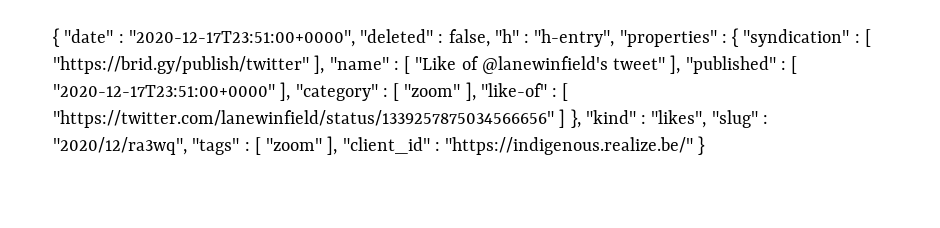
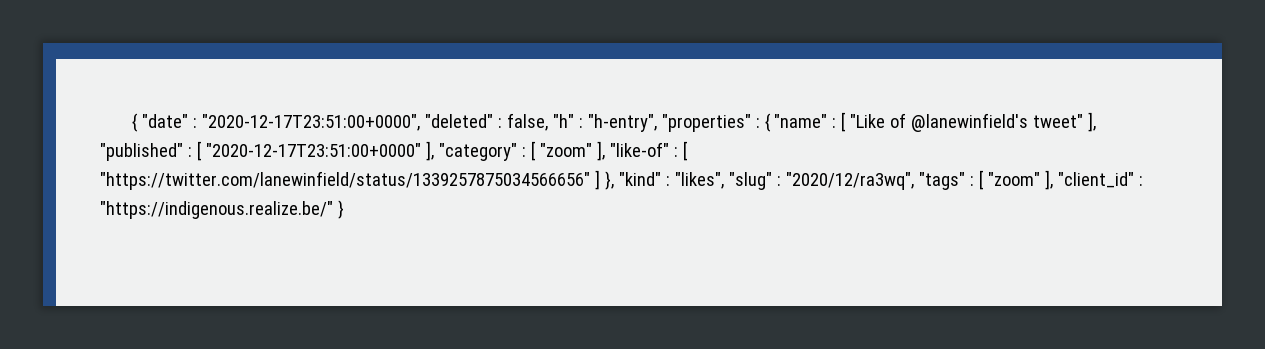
- { "date" : "2020-12-17T23:51:00+0000", "deleted" : false, "h" : "h-entry", "properties" : { "syndication" : [ "https://brid.gy/publish/twitter" ], "name" : [ "Like of @lanewinfield's tweet" ], "published" : [ "2020-12-17T23:51:00+0000" ], "category" : [ "zoom" ], "like-of" : [ "https://twitter.com/lanewinfield/status/1339257875034566656" ] }, "kind" : "likes", "slug" : "2020/12/ra3wq", "tags" : [ "zoom" ], "client_id" : "https://indigenous.realize.be/" }
+ { "date" : "2020-12-17T23:51:00+0000", "deleted" : false, "h" : "h-entry", "properties" : { "name" : [ "Like of @lanewinfield's tweet" ], "published" : [ "2020-12-17T23:51:00+0000" ], "category" : [ "zoom" ], "like-of" : [ "https://twitter.com/lanewinfield/status/1339257875034566656" ] }, "kind" : "likes", "slug" : "2020/12/ra3wq", "tags" : [ "zoom" ], "client_id" : "https://indigenous.realize.be/" }

